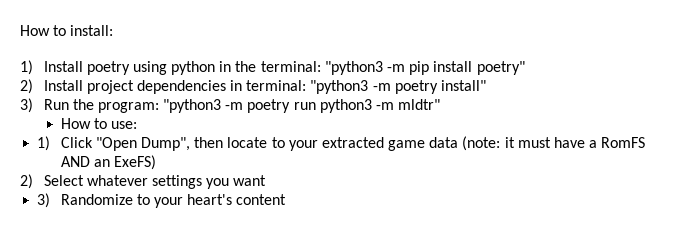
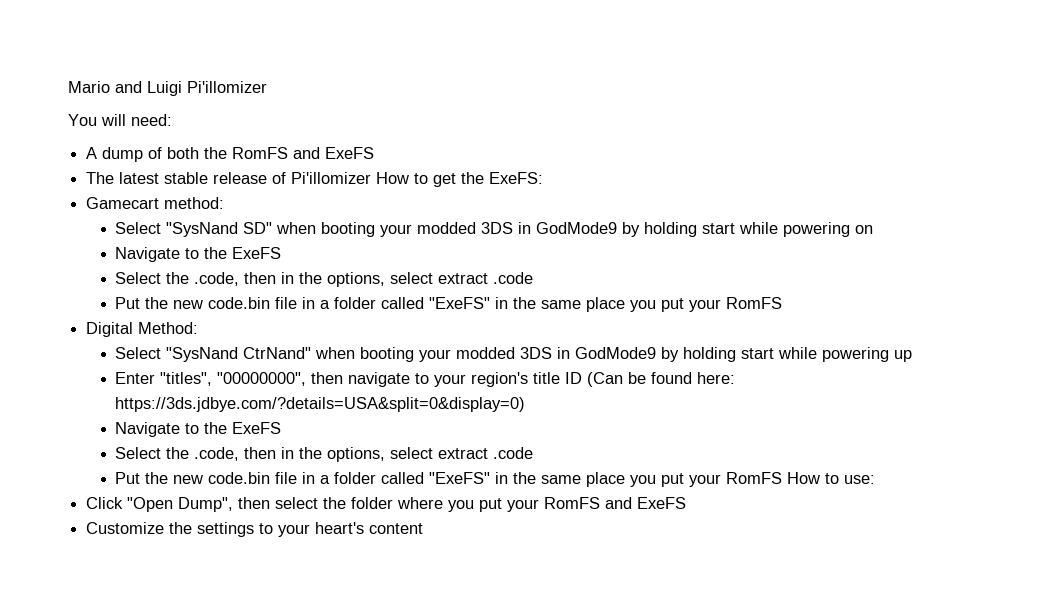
- How to install:
- 1) Install poetry using python in the terminal: "python3 -m pip install poetry"
- 2) Install project dependencies in terminal: "python3 -m poetry install"
- 3) Run the program: "python3 -m poetry run python3 -m mldtr"
- How to use:
+ Mario and Luigi Pi'illomizer
+ You will need:
+ A dump of both the RomFS and ExeFS
+ The latest stable release of Pi'illomizer How to get the ExeFS:
+ Gamecart method:
+ Select "SysNand SD" when booting your modded 3DS in GodMode9 by holding start while powering on
+ Navigate to the ExeFS
+ Select the .code, then in the options, select extract .code
+ Put the new code.bin file in a folder called "ExeFS" in the same place you put your RomFS
+ Digital Method:
+ Select "SysNand CtrNand" when booting your modded 3DS in GodMode9 by holding start while powering up
+ Enter "titles", "00000000", then navigate to your region's title ID (Can be found here: https://3ds.jdbye.com/?details=USA&split=0&display=0)
+ Navigate to the ExeFS
+ Select the .code, then in the options, select extract .code
+ Put the new code.bin file in a folder called "ExeFS" in the same place you put your RomFS How to use:
- 1) Click "Open Dump", then locate to your extracted game data (note: it must have a RomFS AND an ExeFS)
- 2) Select whatever settings you want
- 3) Randomize to your heart's content
+ Click "Open Dump", then select the folder where you put your RomFS and ExeFS
+ Customize the settings to your heart's content

